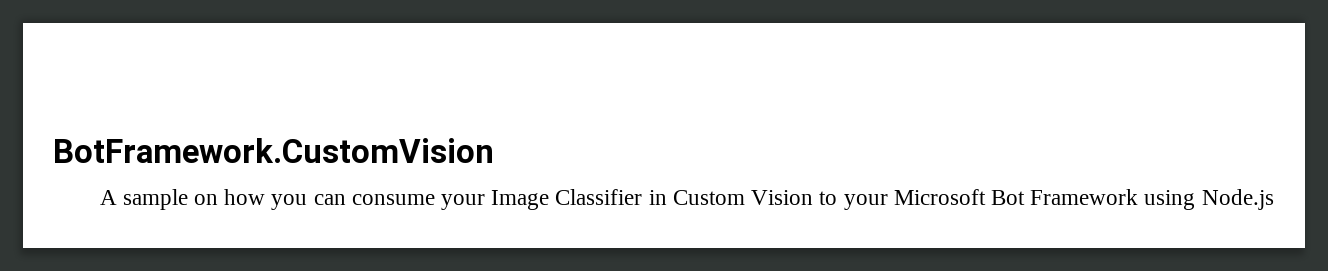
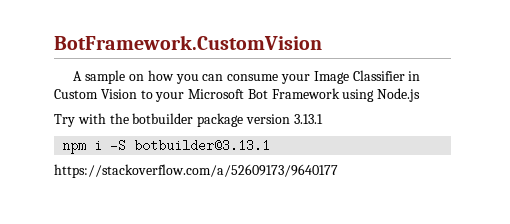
+ Try with the botbuilder package version 3.13.1
+ npm i -S botbuilder@3.13.1
+ https://stackoverflow.com/a/52609173/9640177

